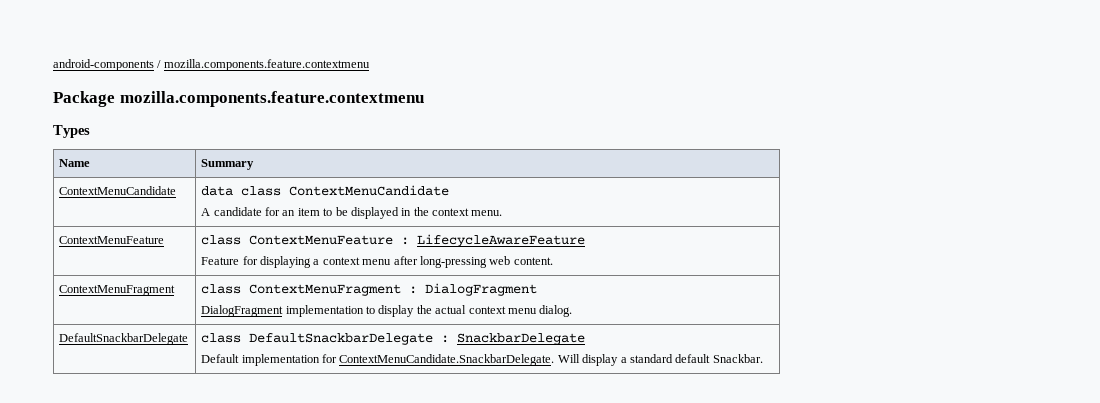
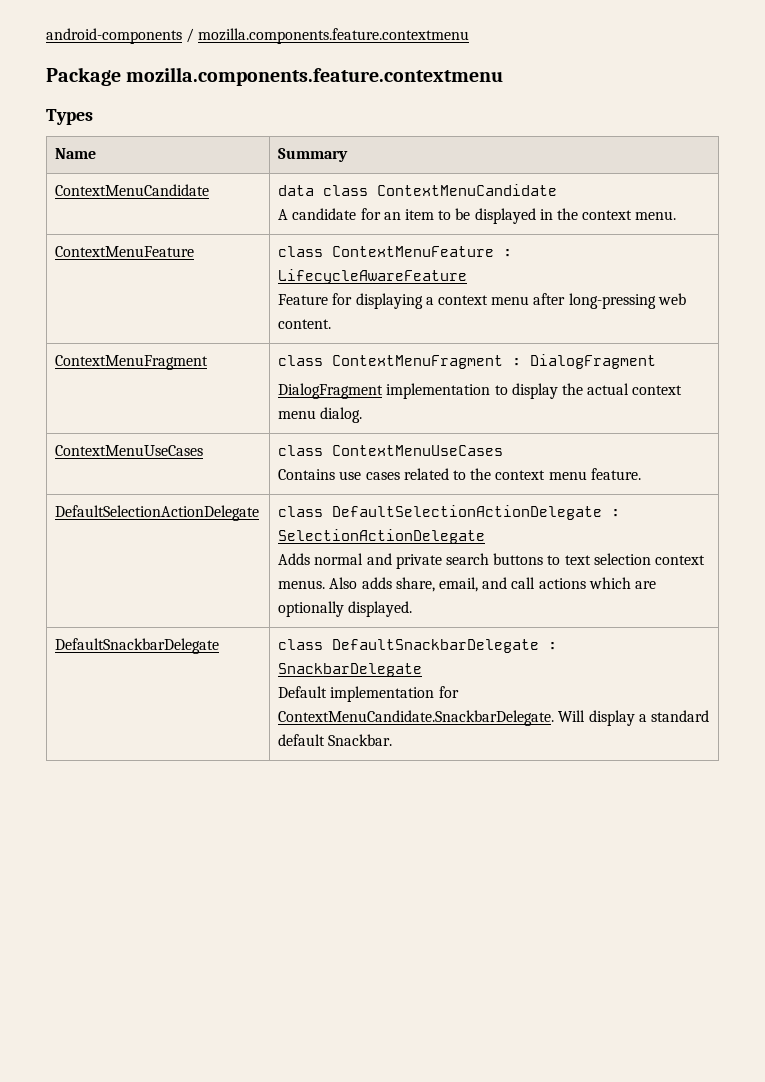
+ ContextMenuUseCases | class ContextMenuUseCases
+ Contains use cases related to the context menu feature.
+ DefaultSelectionActionDelegate | class DefaultSelectionActionDelegate : SelectionActionDelegate
+ Adds normal and private search buttons to text selection context menus. Also adds share, email, and call actions which are optionally displayed.

